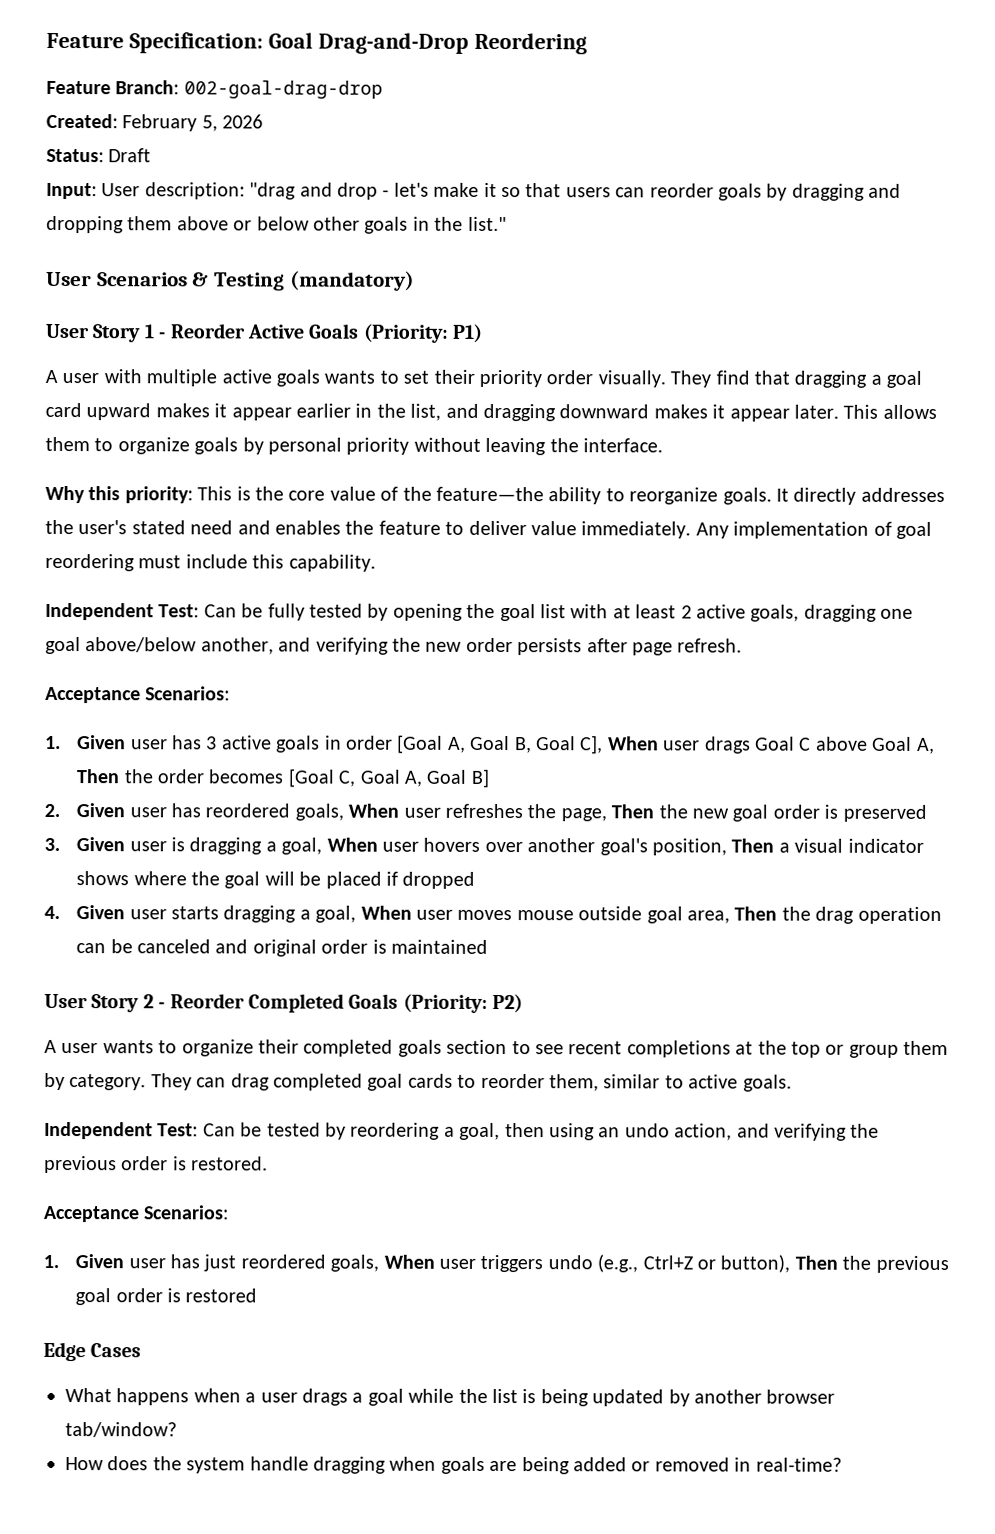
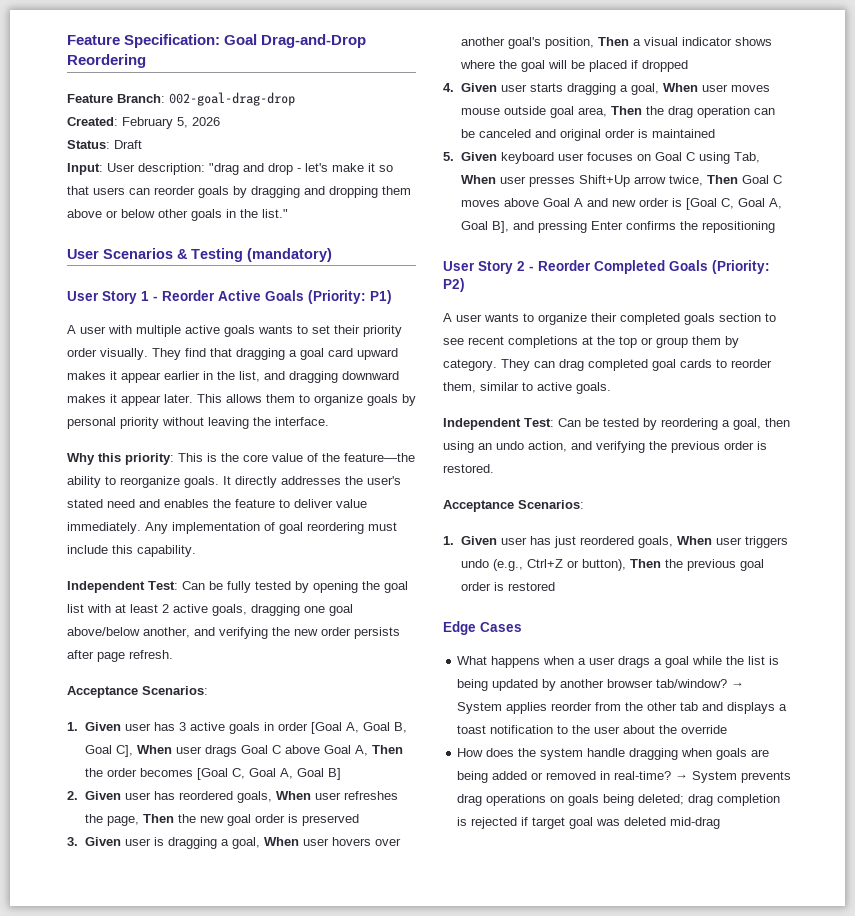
+ 5. Given keyboard user focuses on Goal C using Tab, When user presses Shift+Up arrow twice, Then Goal C moves above Goal A and new order is [Goal C, Goal A, Goal B], and pressing Enter confirms the repositioning
+ → System applies reorder from the other tab and displays a toast notification to the user about the override
+ → System prevents drag operations on goals being deleted; drag completion is rejected if target goal was deleted mid-drag

